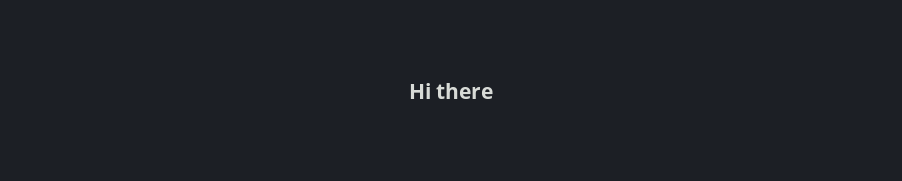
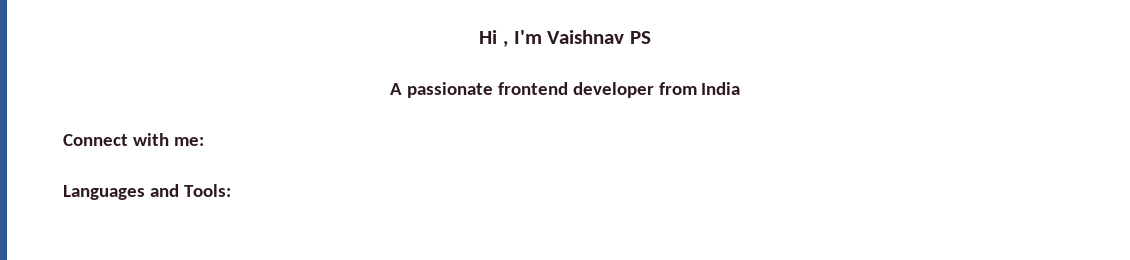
- Hi there
+ Hi , I'm Vaishnav PS
+ A passionate frontend developer from India
+ Connect with me:
+ Languages and Tools:

